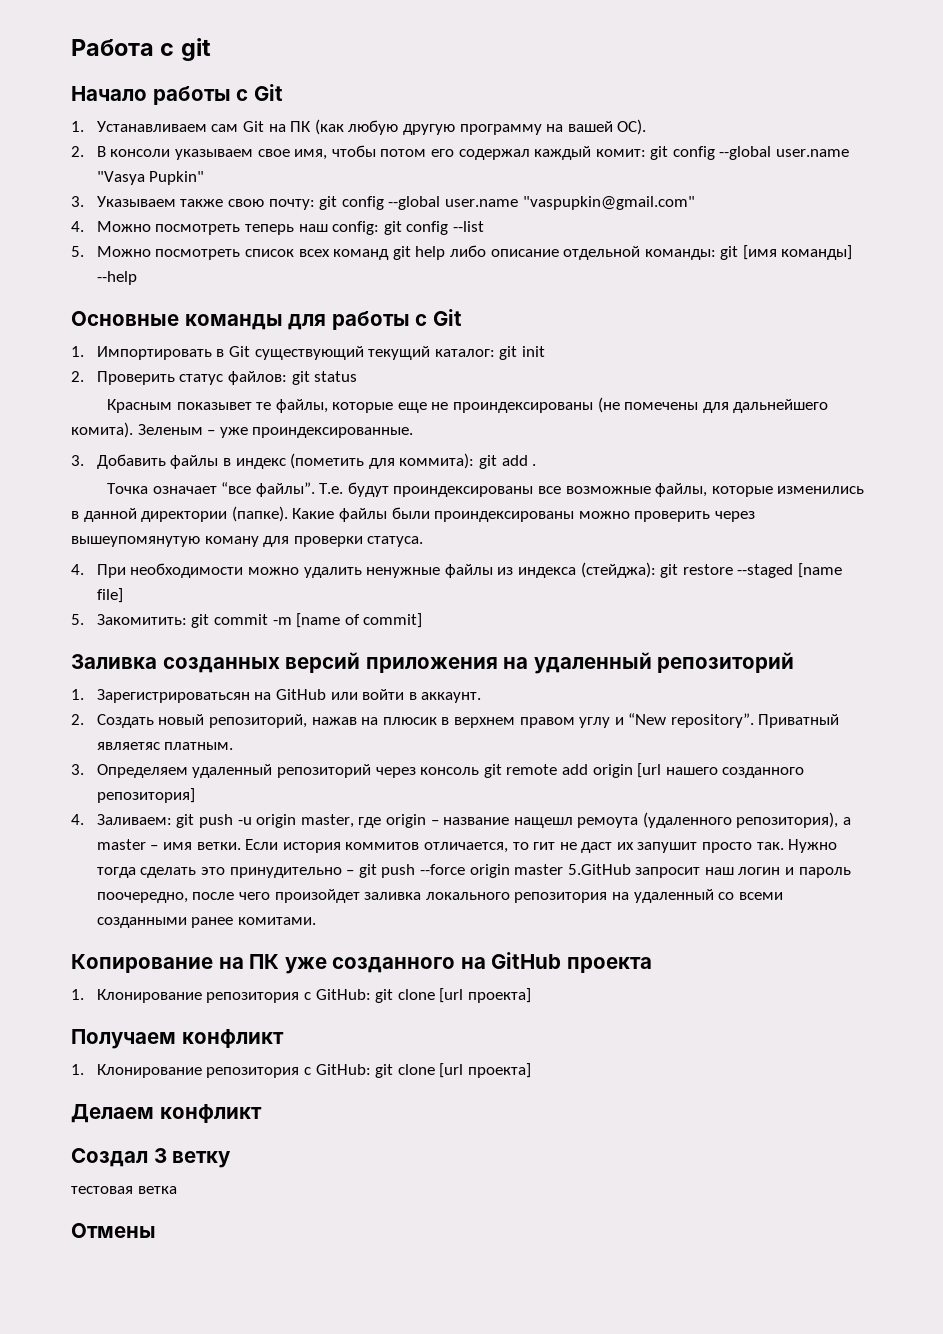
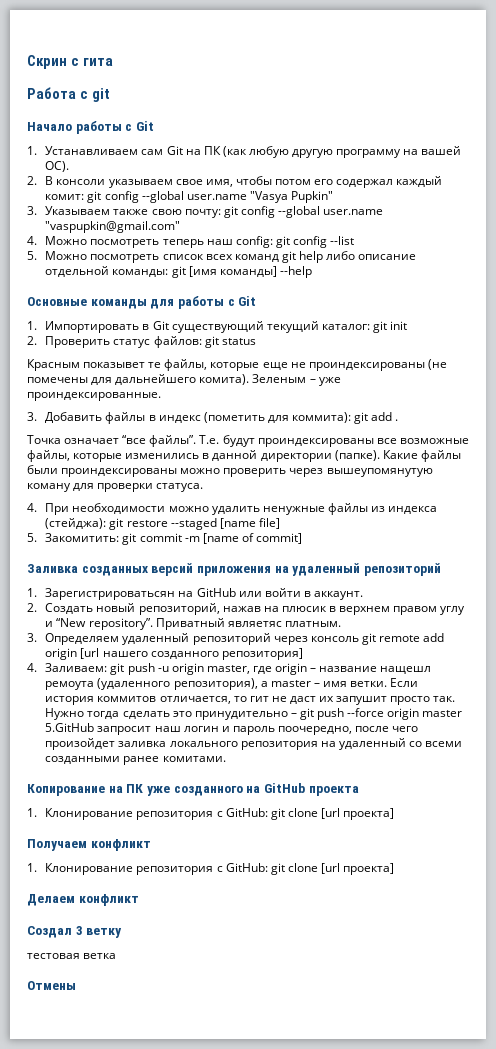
+ Скрин с гита

